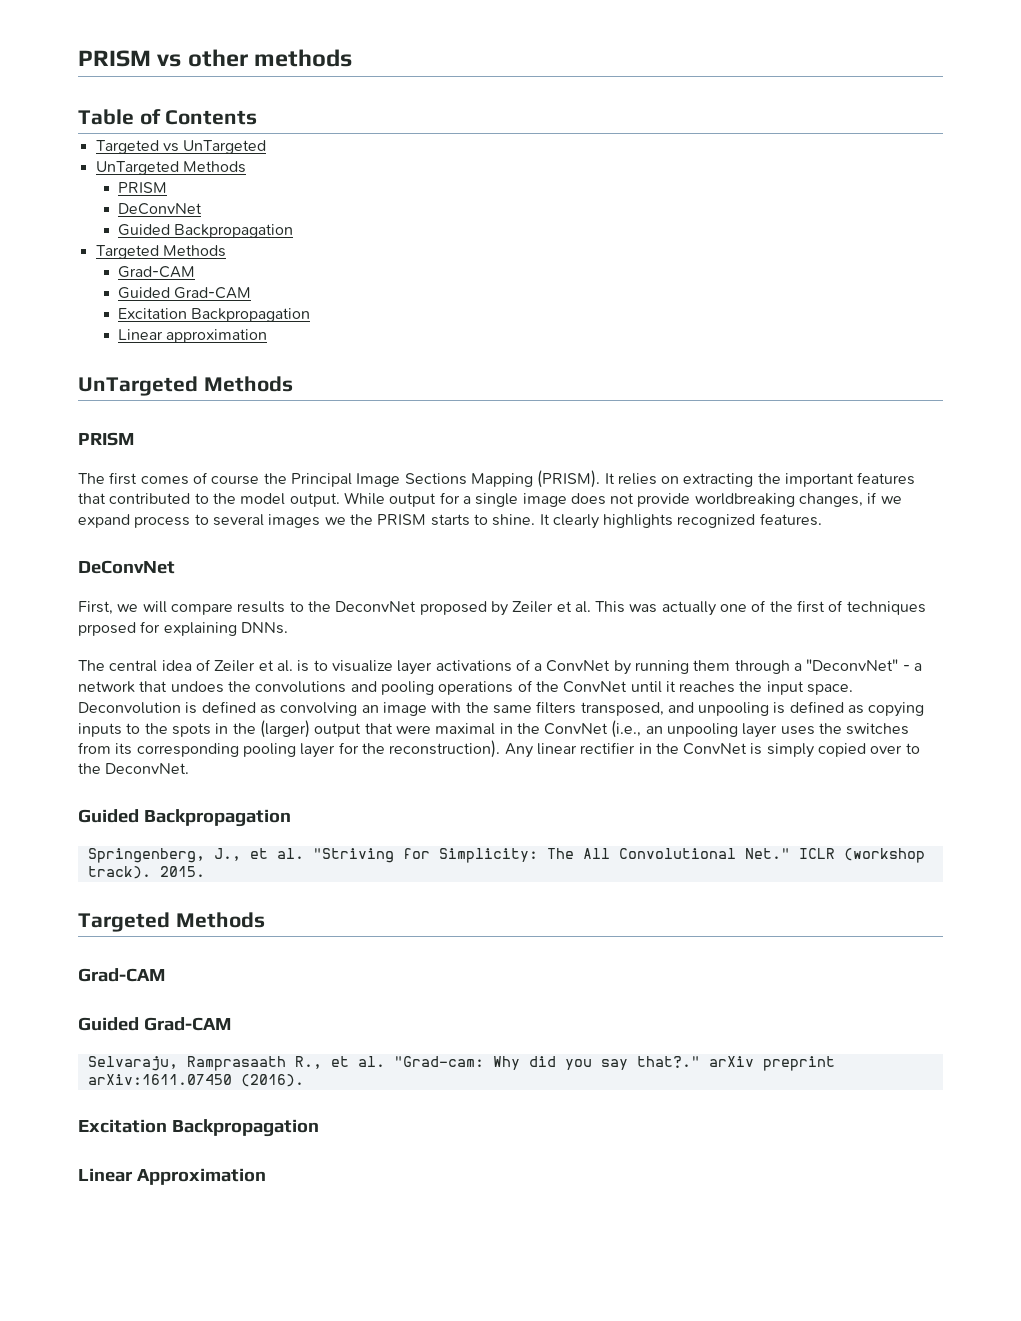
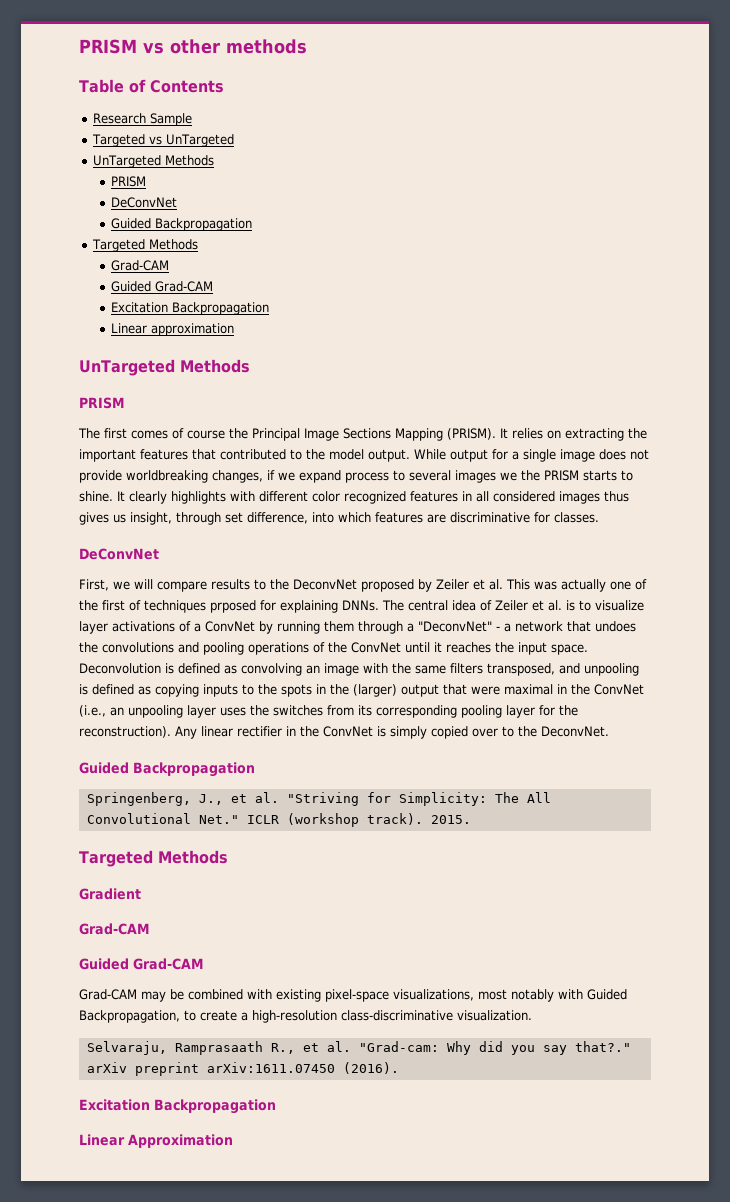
+ Research Sample
- It clearly highlights recognized features.
+ It clearly highlights with different color recognized features in all considered images thus gives us insight, through set difference, into which features are discriminative for classes.
- First, we will compare results to the DeconvNet proposed by Zeiler et al. This was actually one of the first of techniques prposed for explaining DNNs.
- The central idea of Zeiler et al. is to visualize layer activations of a ConvNet by running them through a "DeconvNet" - a network that undoes the convolutions and pooling operations of the ConvNet until it reaches the input space.
+ First, we will compare results to the DeconvNet proposed by Zeiler et al. This was actually one of the first of techniques prposed for explaining DNNs. The central idea of Zeiler et al. is to visualize layer activations of a ConvNet by running them through a "DeconvNet" - a network that undoes the convolutions and pooling operations of the ConvNet until it reaches the input space.
  2015.
  Targeted Methods
+ Gradient
  Grad-CAM
  Guided Grad-CAM
+ Grad-CAM may be combined with existing pixel-space visualizations, most notably with Guided Backpropagation, to create a high-resolution class-discriminative visualization.

